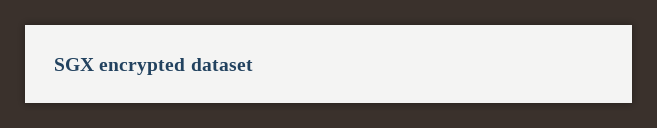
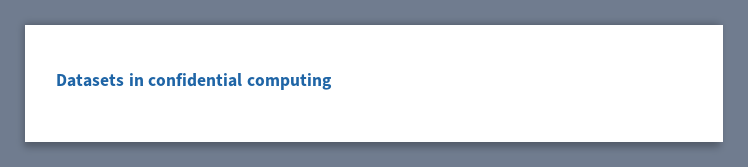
- SGX encrypted dataset
+ Datasets in confidential computing

